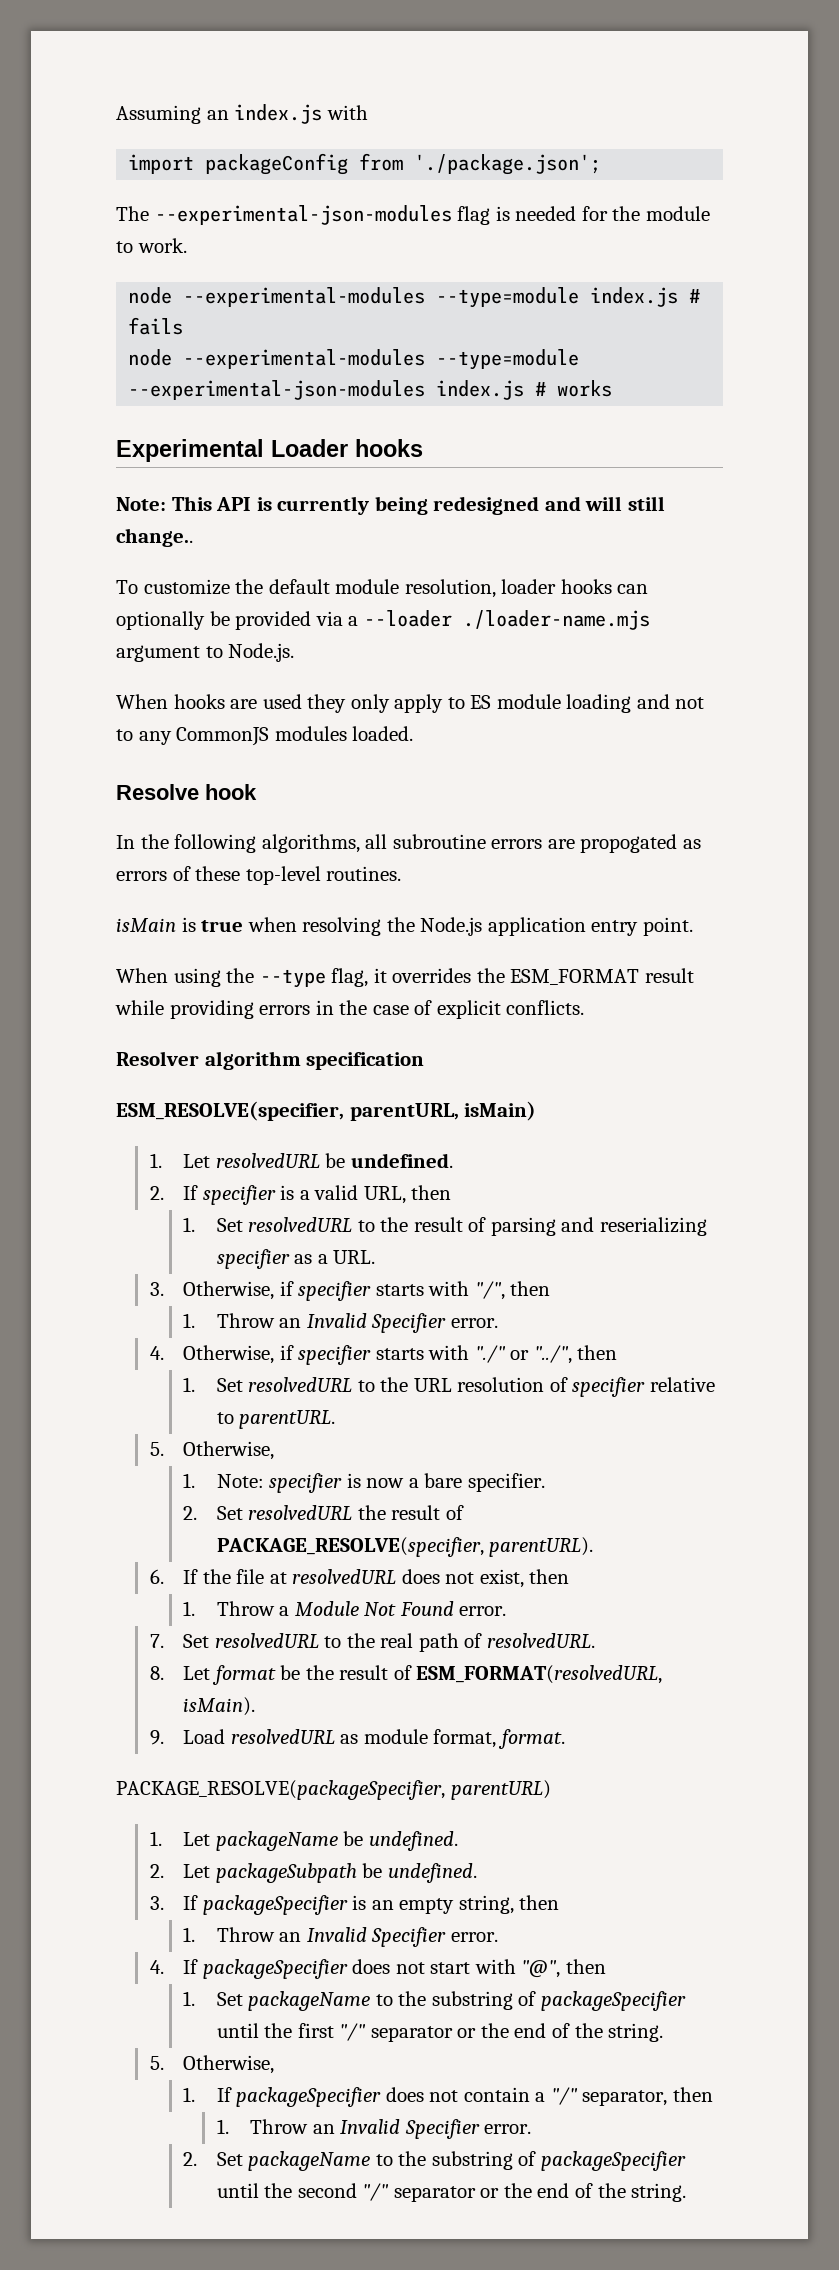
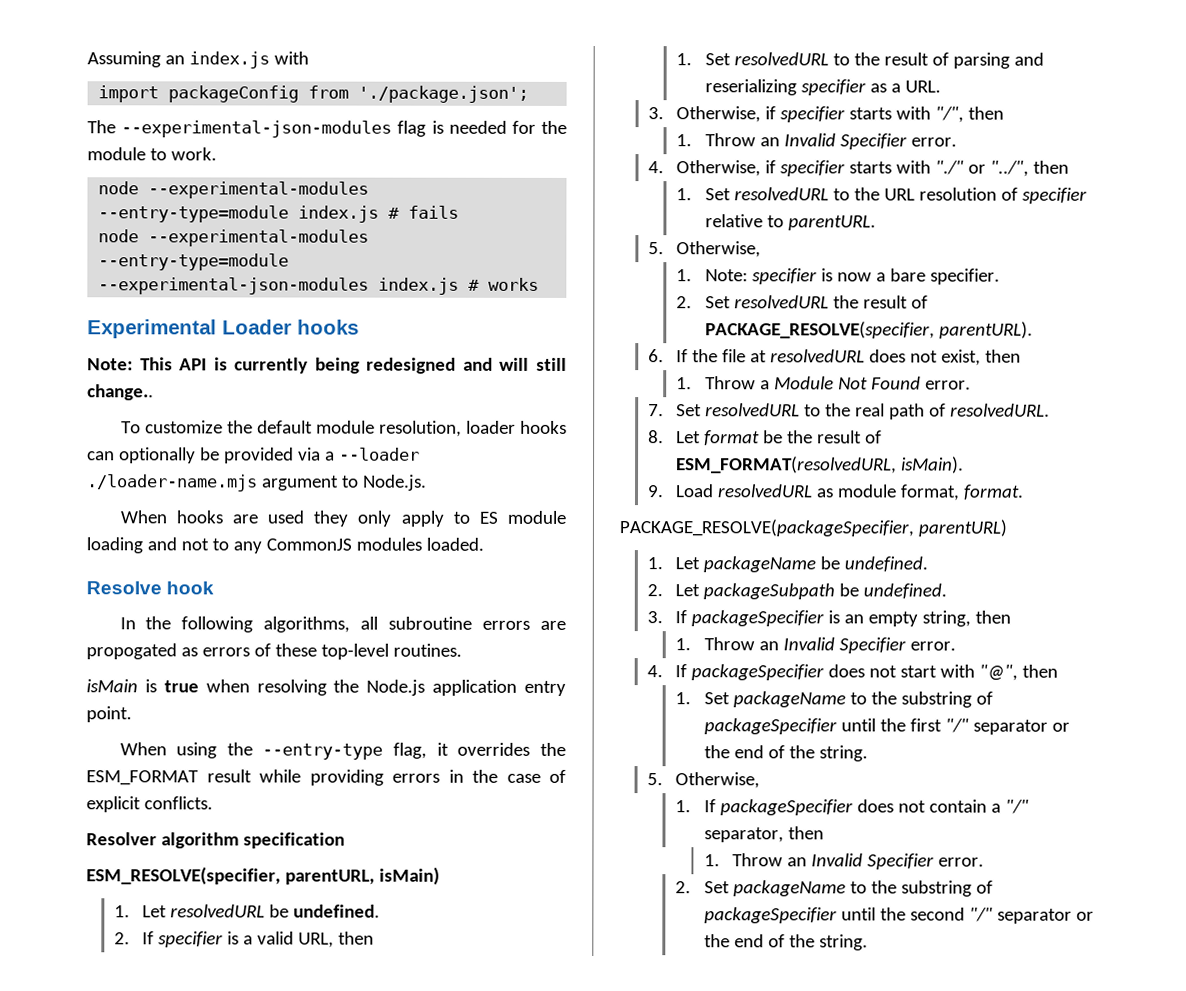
- node --experimental-modules --type=module index.js # fails
+ node --experimental-modules --entry-type=module index.js # fails
- node --experimental-modules --type=module --experimental-json-modules index.js # works
+ node --experimental-modules --entry-type=module --experimental-json-modules index.js # works
- When using the --type flag, it overrides the ESM_FORMAT result while providing errors in the case of explicit conflicts.
+ When using the --entry-type flag, it overrides the ESM_FORMAT result while providing errors in the case of explicit conflicts.

